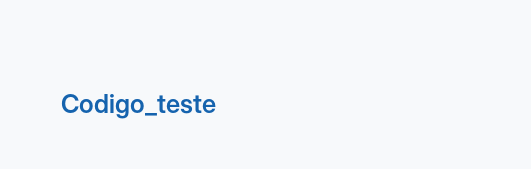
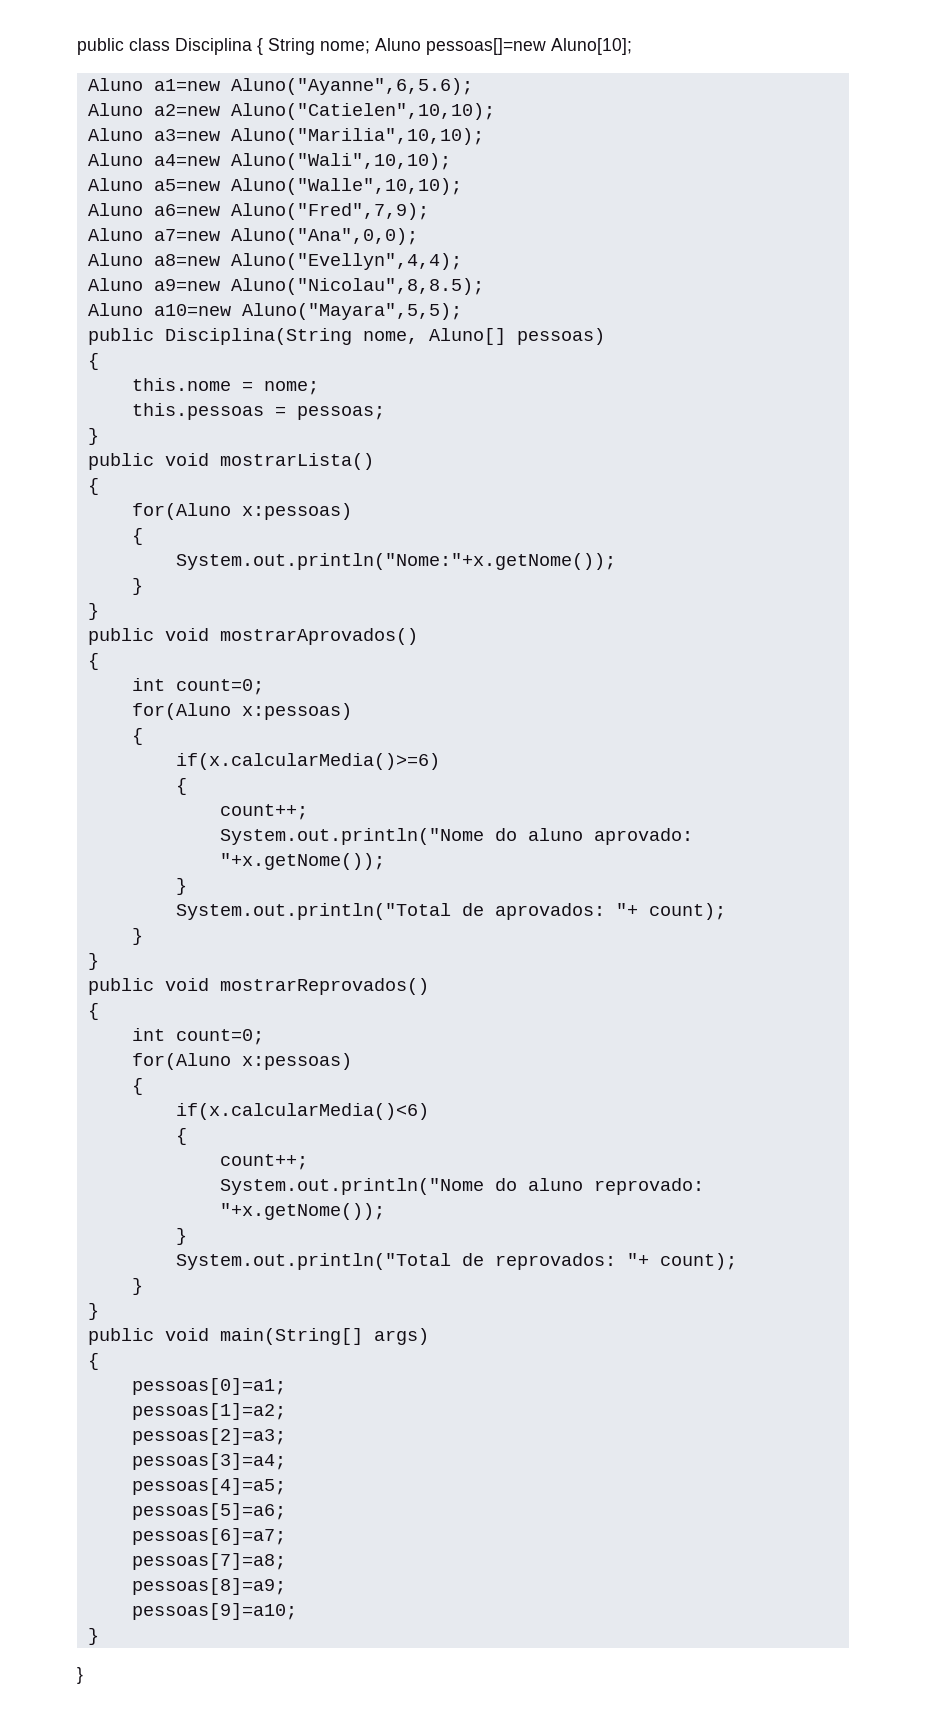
- Codigo_teste
+ public class Disciplina { String nome; Aluno pessoas[]=new Aluno[10];
+ Aluno a1=new Aluno("Ayanne",6,5.6);
+ Aluno a2=new Aluno("Catielen",10,10);
+ Aluno a3=new Aluno("Marilia",10,10);
+ Aluno a4=new Aluno("Wali",10,10);
+ Aluno a5=new Aluno("Walle",10,10);
+ Aluno a6=new Aluno("Fred",7,9);
+ Aluno a7=new Aluno("Ana",0,0);
+ Aluno a8=new Aluno("Evellyn",4,4);
+ Aluno a9=new Aluno("Nicolau",8,8.5);
+ Aluno a10=new Aluno("Mayara",5,5);
+ public Disciplina(String nome, Aluno[] pessoas)
+ {
+ this.nome = nome;
+ this.pessoas = pessoas;
+ }
+ public void mostrarLista()
+ {
+ for(Aluno x:pessoas)
+ {
+ System.out.println("Nome:"+x.getNome());
+ }
+ }
+ public void mostrarAprovados()
+ {
+ int count=0;
+ for(Aluno x:pessoas)
+ {
+ if(x.calcularMedia()>=6)
+ {
+ count++;
+ System.out.println("Nome do aluno aprovado: "+x.getNome());
+ }
+ System.out.println("Total de aprovados: "+ count);
+ }
+ }
+ public void mostrarReprovados()
+ {
+ int count=0;
+ for(Aluno x:pessoas)
+ {
+ if(x.calcularMedia()<6)
+ {
+ count++;
+ System.out.println("Nome do aluno reprovado: "+x.getNome());
+ }
+ System.out.println("Total de reprovados: "+ count);
+ }
+ }
+ public void main(String[] args)
+ {
+ pessoas[0]=a1;
+ pessoas[1]=a2;
+ pessoas[2]=a3;
+ pessoas[3]=a4;
+ pessoas[4]=a5;
+ pessoas[5]=a6;
+ pessoas[6]=a7;
+ pessoas[7]=a8;
+ pessoas[8]=a9;
+ pessoas[9]=a10;
+ }
+ }

